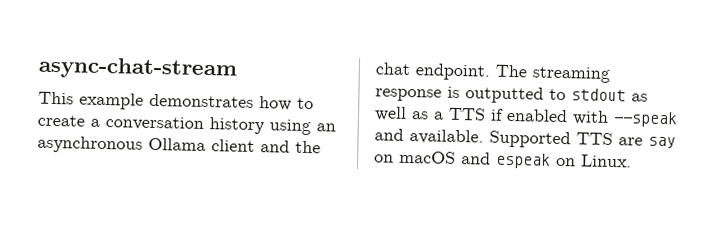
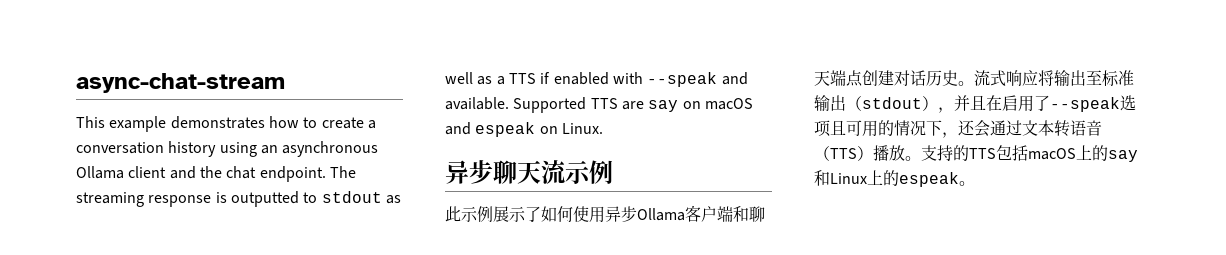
+ 异步聊天流示例
+ 此示例展示了如何使用异步Ollama客户端和聊天端点创建对话历史。流式响应将输出至标准输出（stdout），并且在启用了--speak选项且可用的情况下，还会通过文本转语音（TTS）播放。支持的TTS包括macOS上的say和Linux上的espeak。

